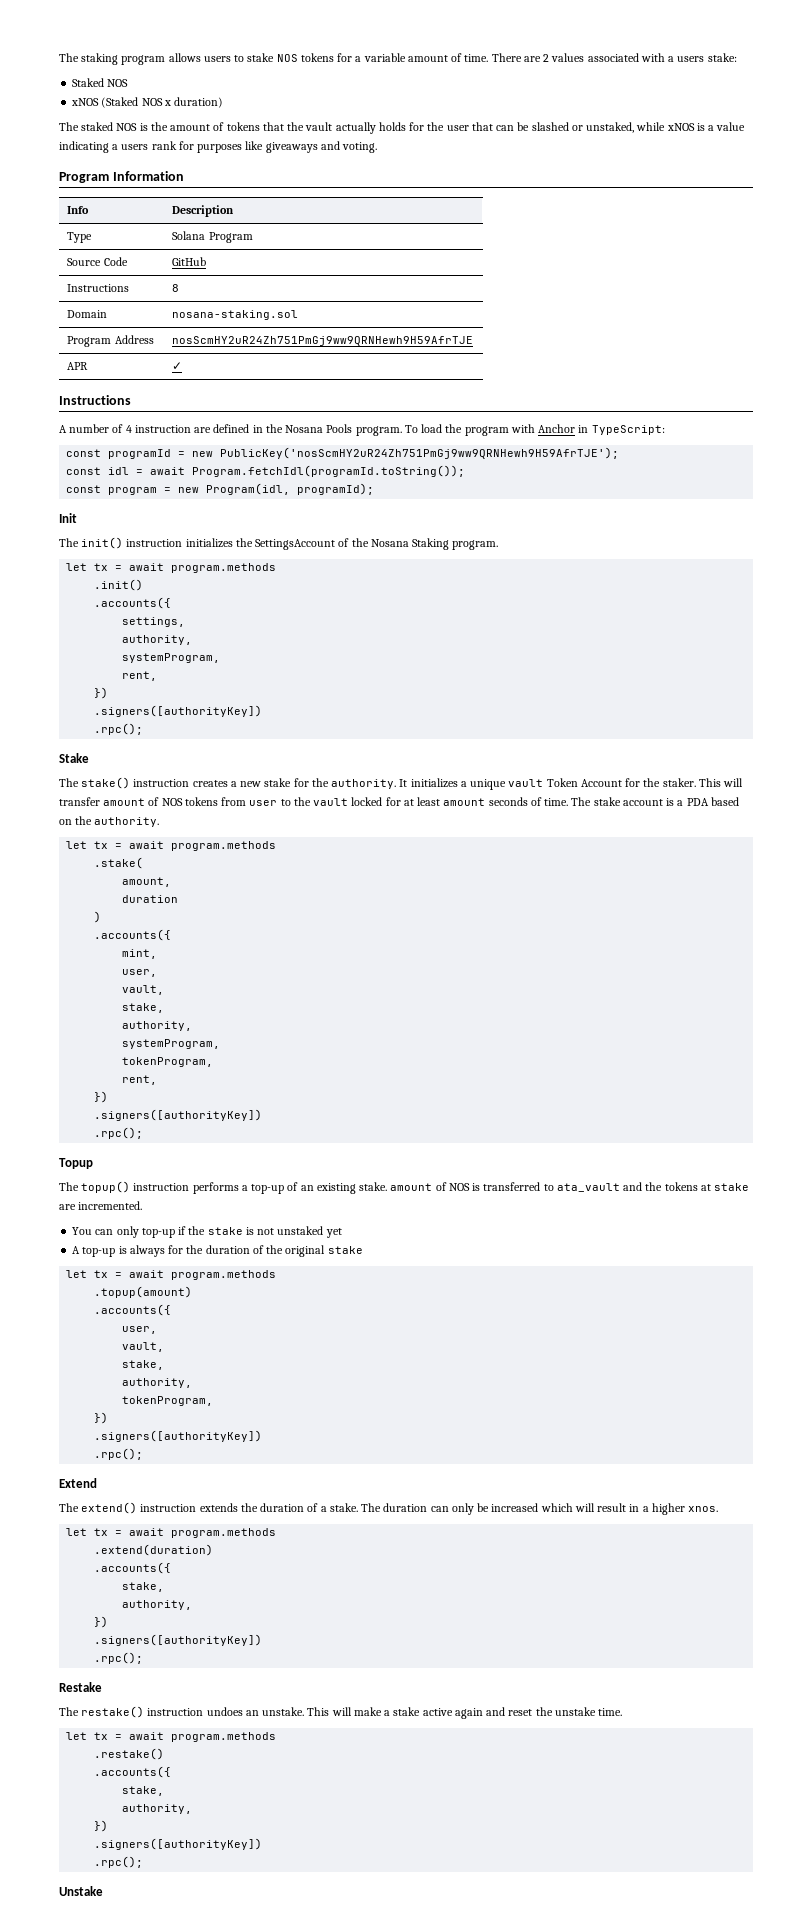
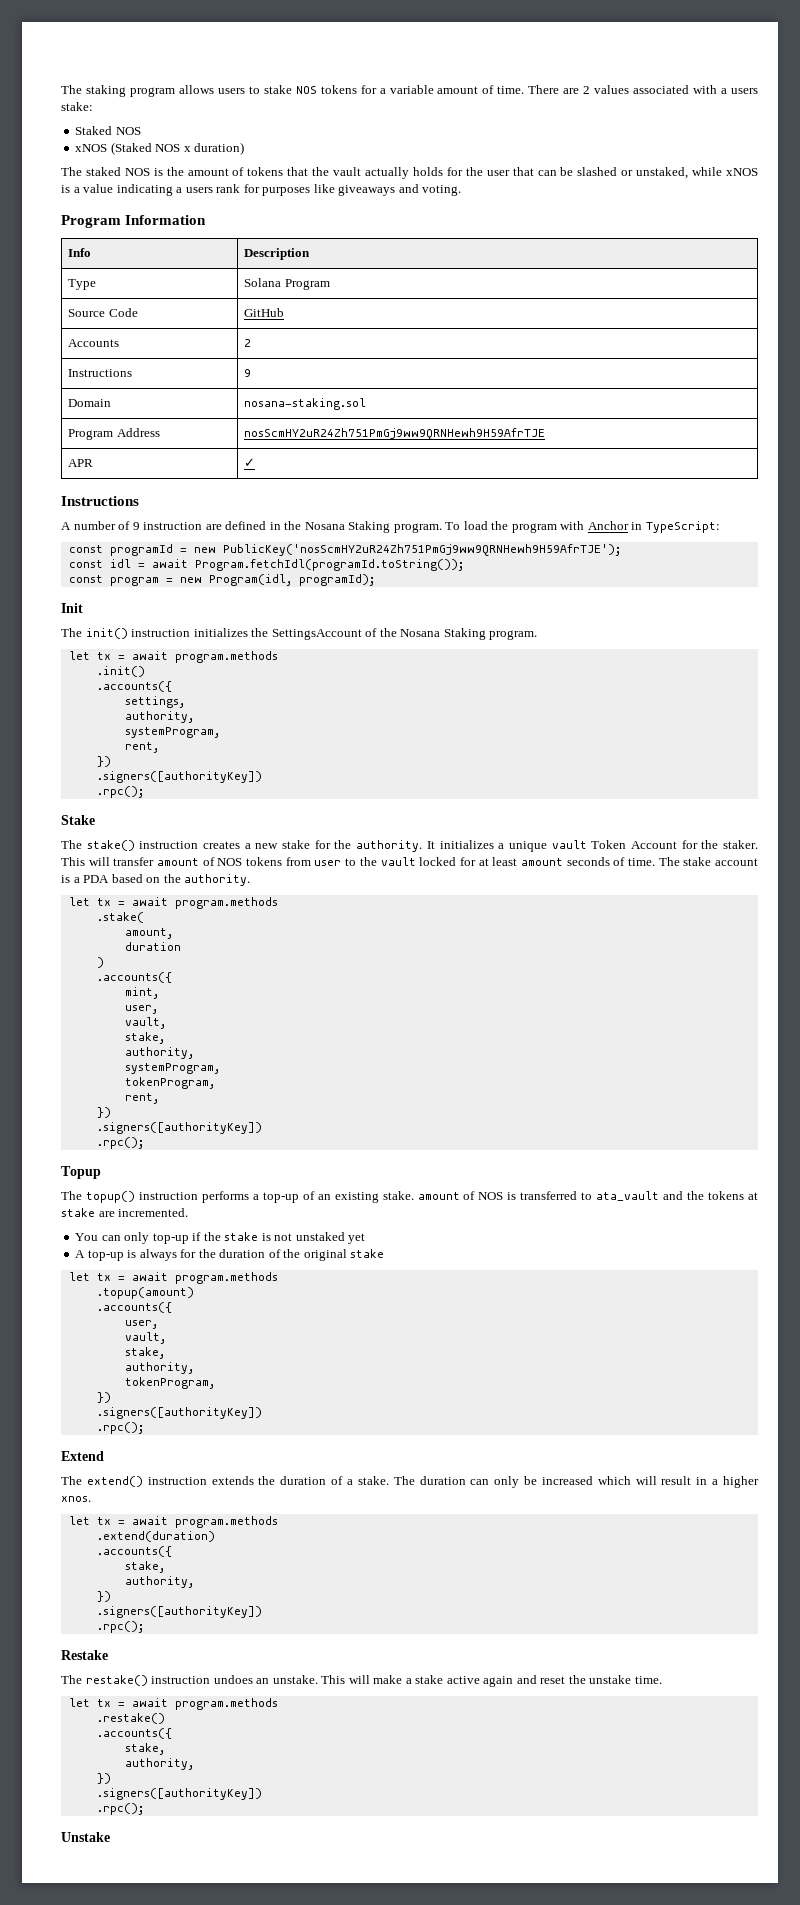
+ Accounts | 2
- Instructions | 8
+ Instructions | 9
- A number of 4 instruction are defined in the Nosana Pools program.
+ A number of 9 instruction are defined in the Nosana Staking program.

